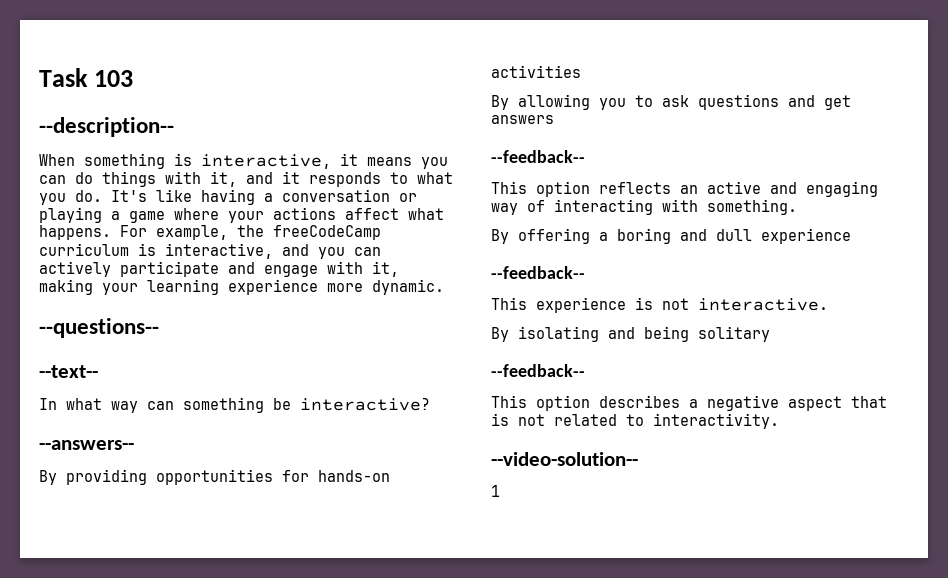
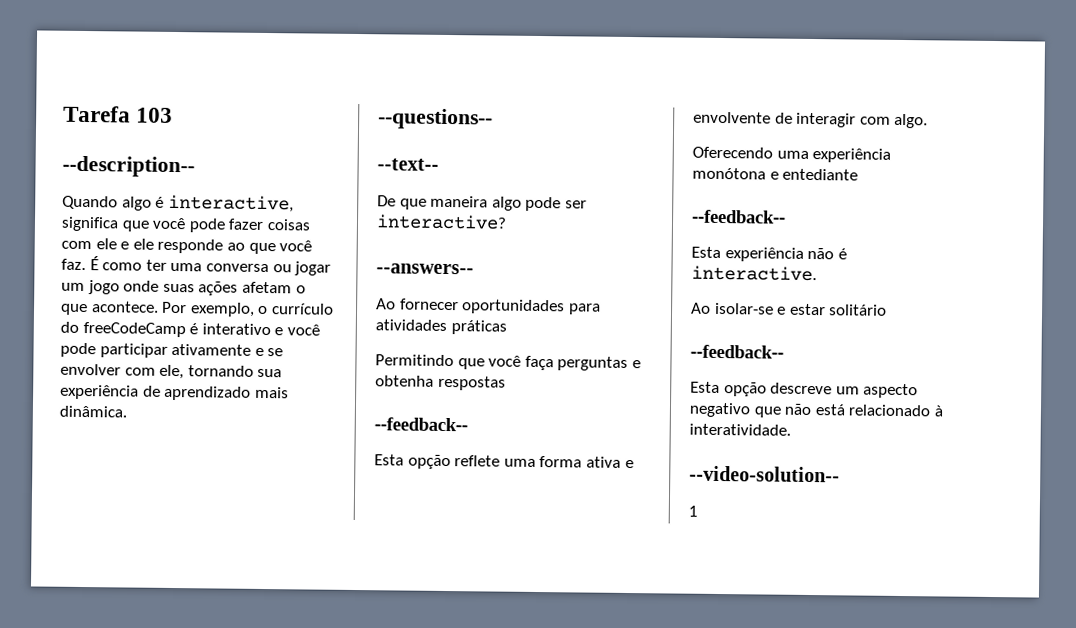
- Task 103
+ Tarefa 103
- When something is interactive, it means you can do things with it, and it responds to what you do. It's like having a conversation or playing a game where your actions affect what happens. For example, the freeCodeCamp curriculum is interactive, and you can actively participate and engage with it, making your learning experience more dynamic.
+ Quando algo é interactive, significa que você pode fazer coisas com ele e ele responde ao que você faz. É como ter uma conversa ou jogar um jogo onde suas ações afetam o que acontece. Por exemplo, o currículo do freeCodeCamp é interativo e você pode participar ativamente e se envolver com ele, tornando sua experiência de aprendizado mais dinâmica.
  --questions--
  --text--
- In what way can something be interactive?
+ De que maneira algo pode ser interactive?
  --answers--
- By providing opportunities for hands-on activities
- By allowing you to ask questions and get answers
+ Ao fornecer oportunidades para atividades práticas
+ Permitindo que você faça perguntas e obtenha respostas
  --feedback--
- This option reflects an active and engaging way of interacting with something.
- By offering a boring and dull experience
+ Esta opção reflete uma forma ativa e envolvente de interagir com algo.
+ Oferecendo uma experiência monótona e entediante
  --feedback--
- This experience is not interactive.
- By isolating and being solitary
+ Esta experiência não é interactive.
+ Ao isolar-se e estar solitário
  --feedback--
- This option describes a negative aspect that is not related to interactivity.
+ Esta opção descreve um aspecto negativo que não está relacionado à interatividade.

